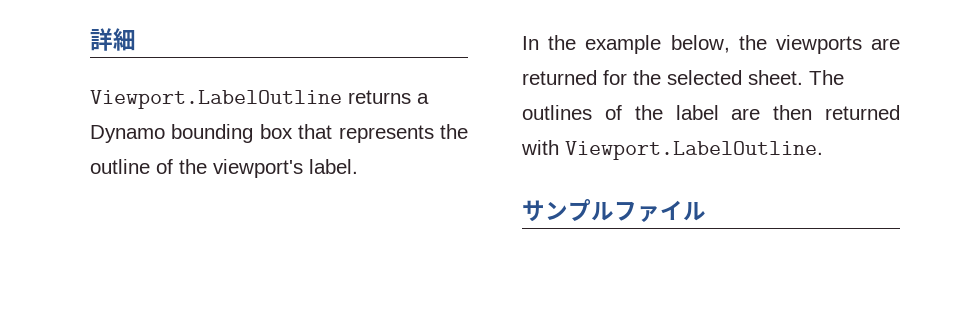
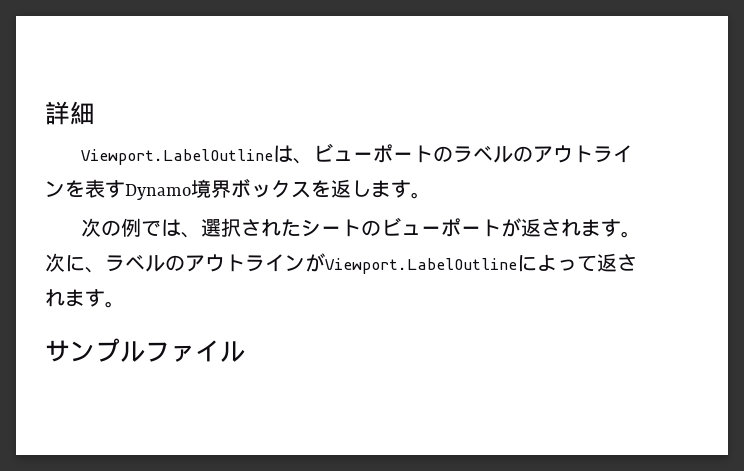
- Viewport.LabelOutline returns a Dynamo bounding box that represents the outline of the viewport's label.
- In the example below, the viewports are returned for the selected sheet. The outlines of the label are then returned with Viewport.LabelOutline.
+ Viewport.LabelOutlineは、ビューポートのラベルのアウトラインを表すDynamo境界ボックスを返します。
+ 次の例では、選択されたシートのビューポートが返されます。次に、ラベルのアウトラインがViewport.LabelOutlineによって返されます。

